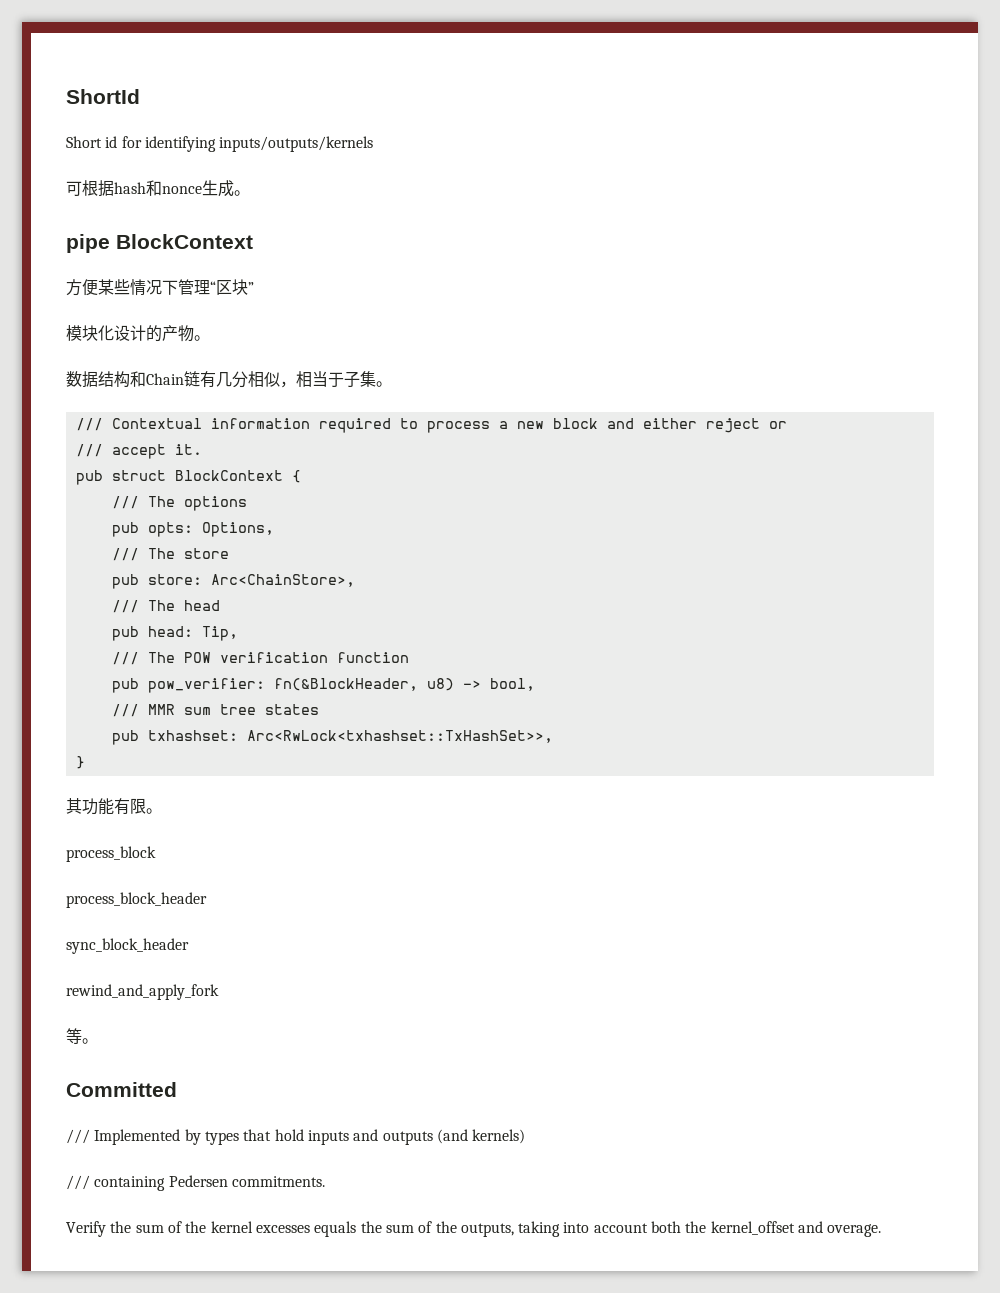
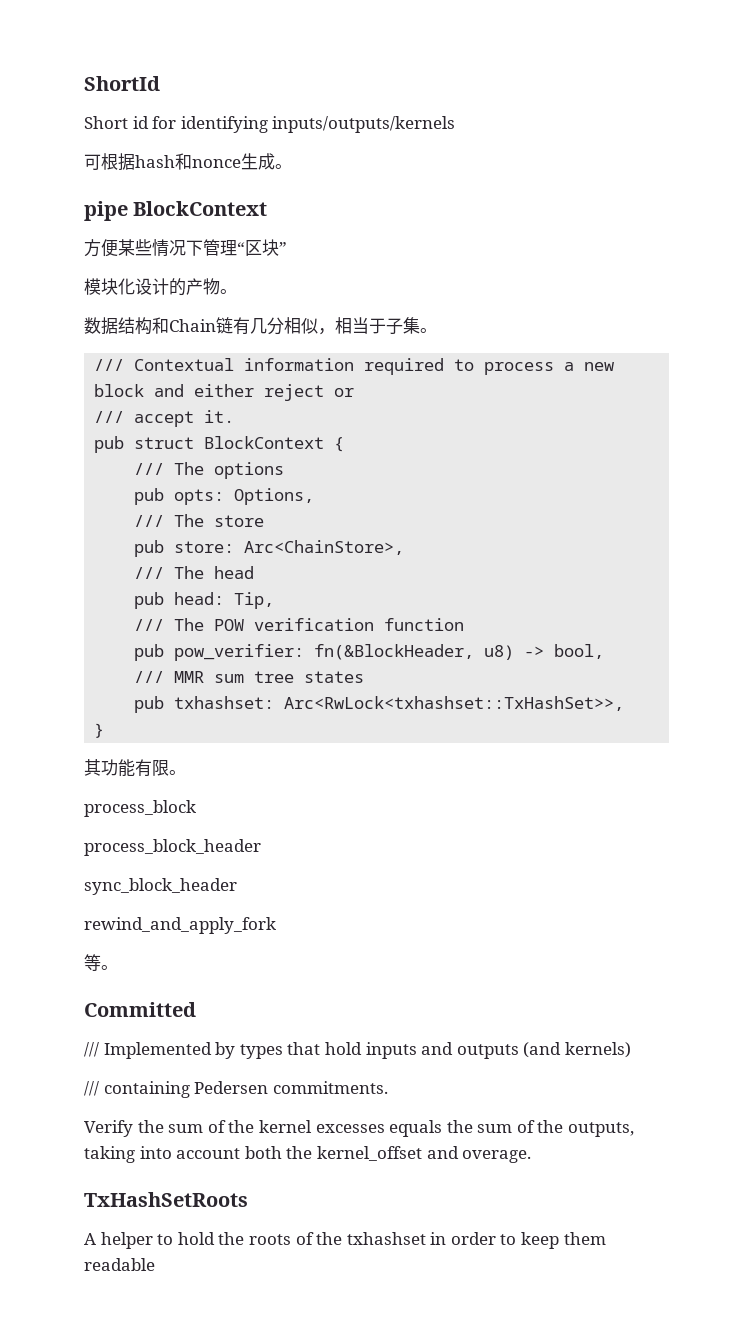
+ TxHashSetRoots
+ A helper to hold the roots of the txhashset in order to keep them readable

